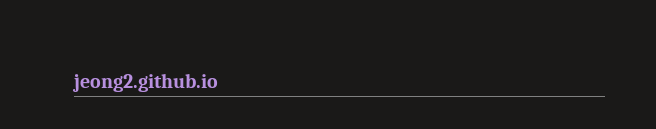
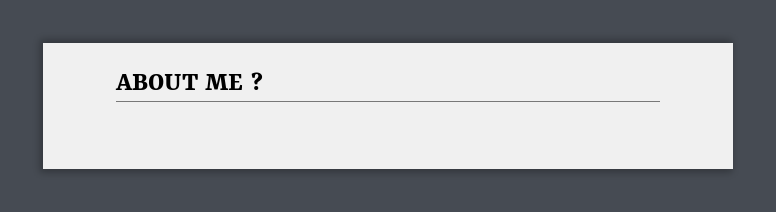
- jeong2.github.io
+ ABOUT ME ?

